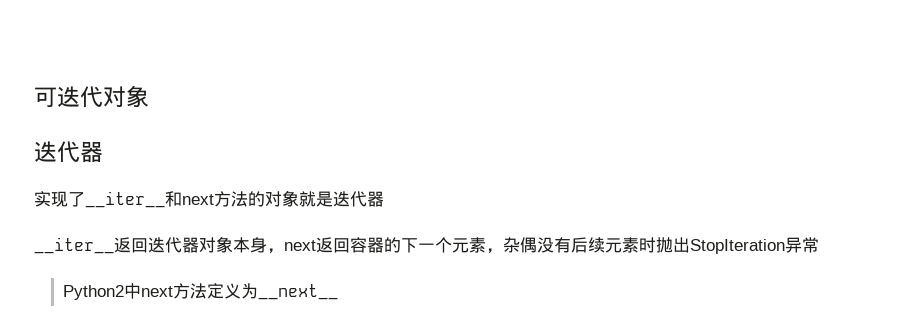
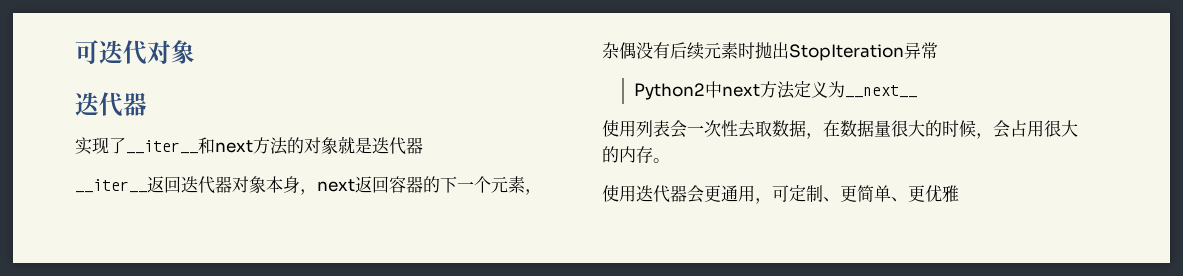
+ 使用列表会一次性去取数据，在数据量很大的时候，会占用很大的内存。
+ 使用迭代器会更通用，可定制、更简单、更优雅

